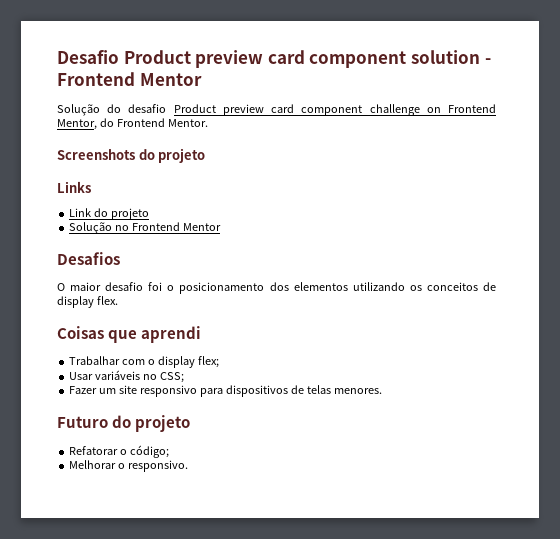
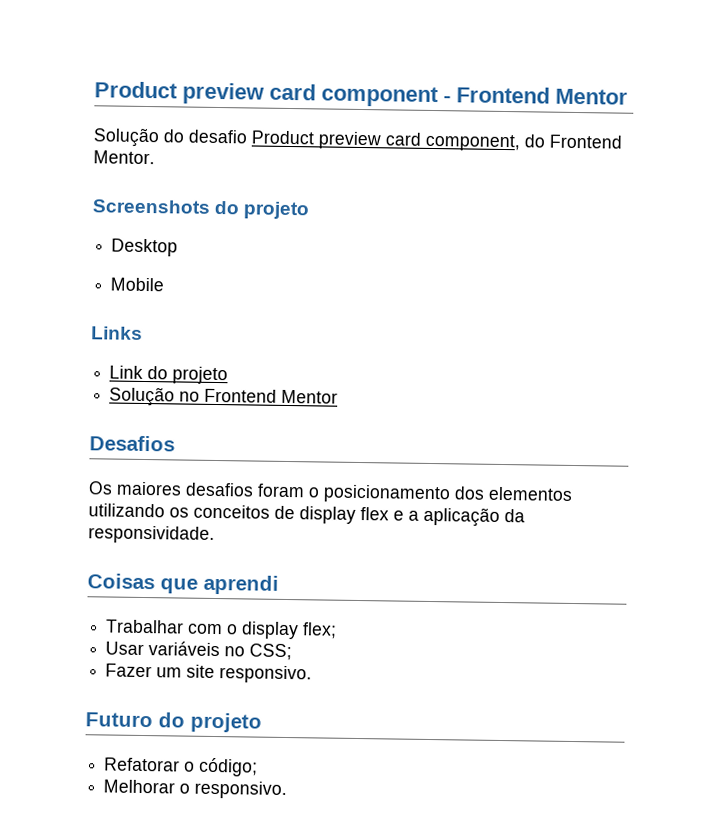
- Desafio Product preview card component solution - Frontend Mentor
+ Product preview card component - Frontend Mentor
- Solução do desafio Product preview card component challenge on Frontend Mentor, do Frontend Mentor.
+ Solução do desafio Product preview card component, do Frontend Mentor.
+ Desktop
+ Mobile
- O maior desafio foi o posicionamento dos elementos utilizando os conceitos de display flex.
+ Os maiores desafios foram o posicionamento dos elementos utilizando os conceitos de display flex e a aplicação da responsividade.
- Fazer um site responsivo para dispositivos de telas menores.
+ Fazer um site responsivo.

